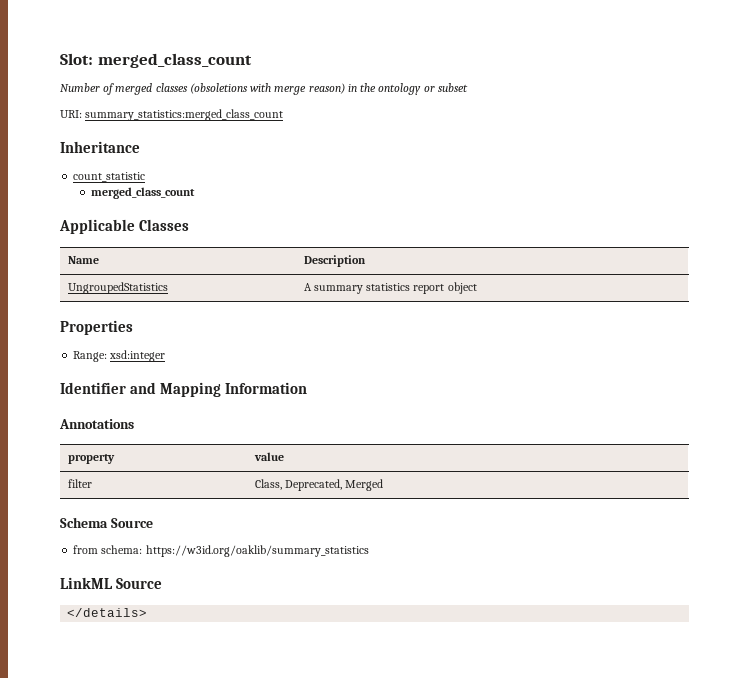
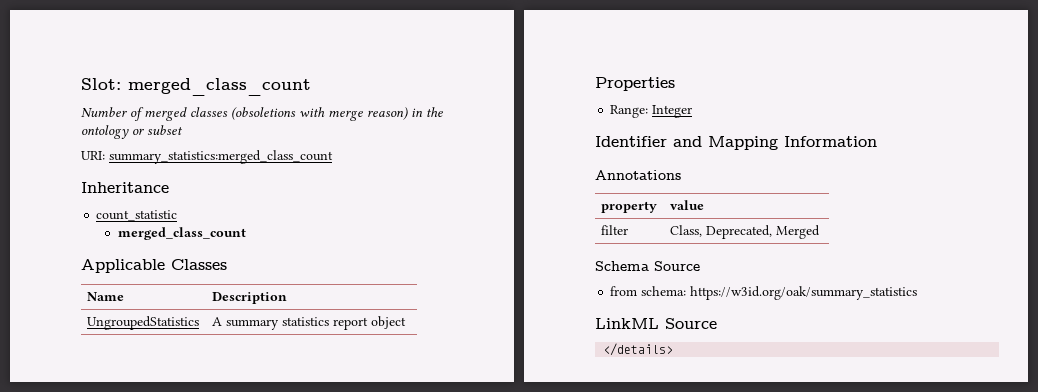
- Range: xsd:integer
+ Range: Integer
- from schema: https://w3id.org/oaklib/summary_statistics
+ from schema: https://w3id.org/oak/summary_statistics

